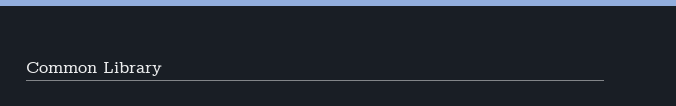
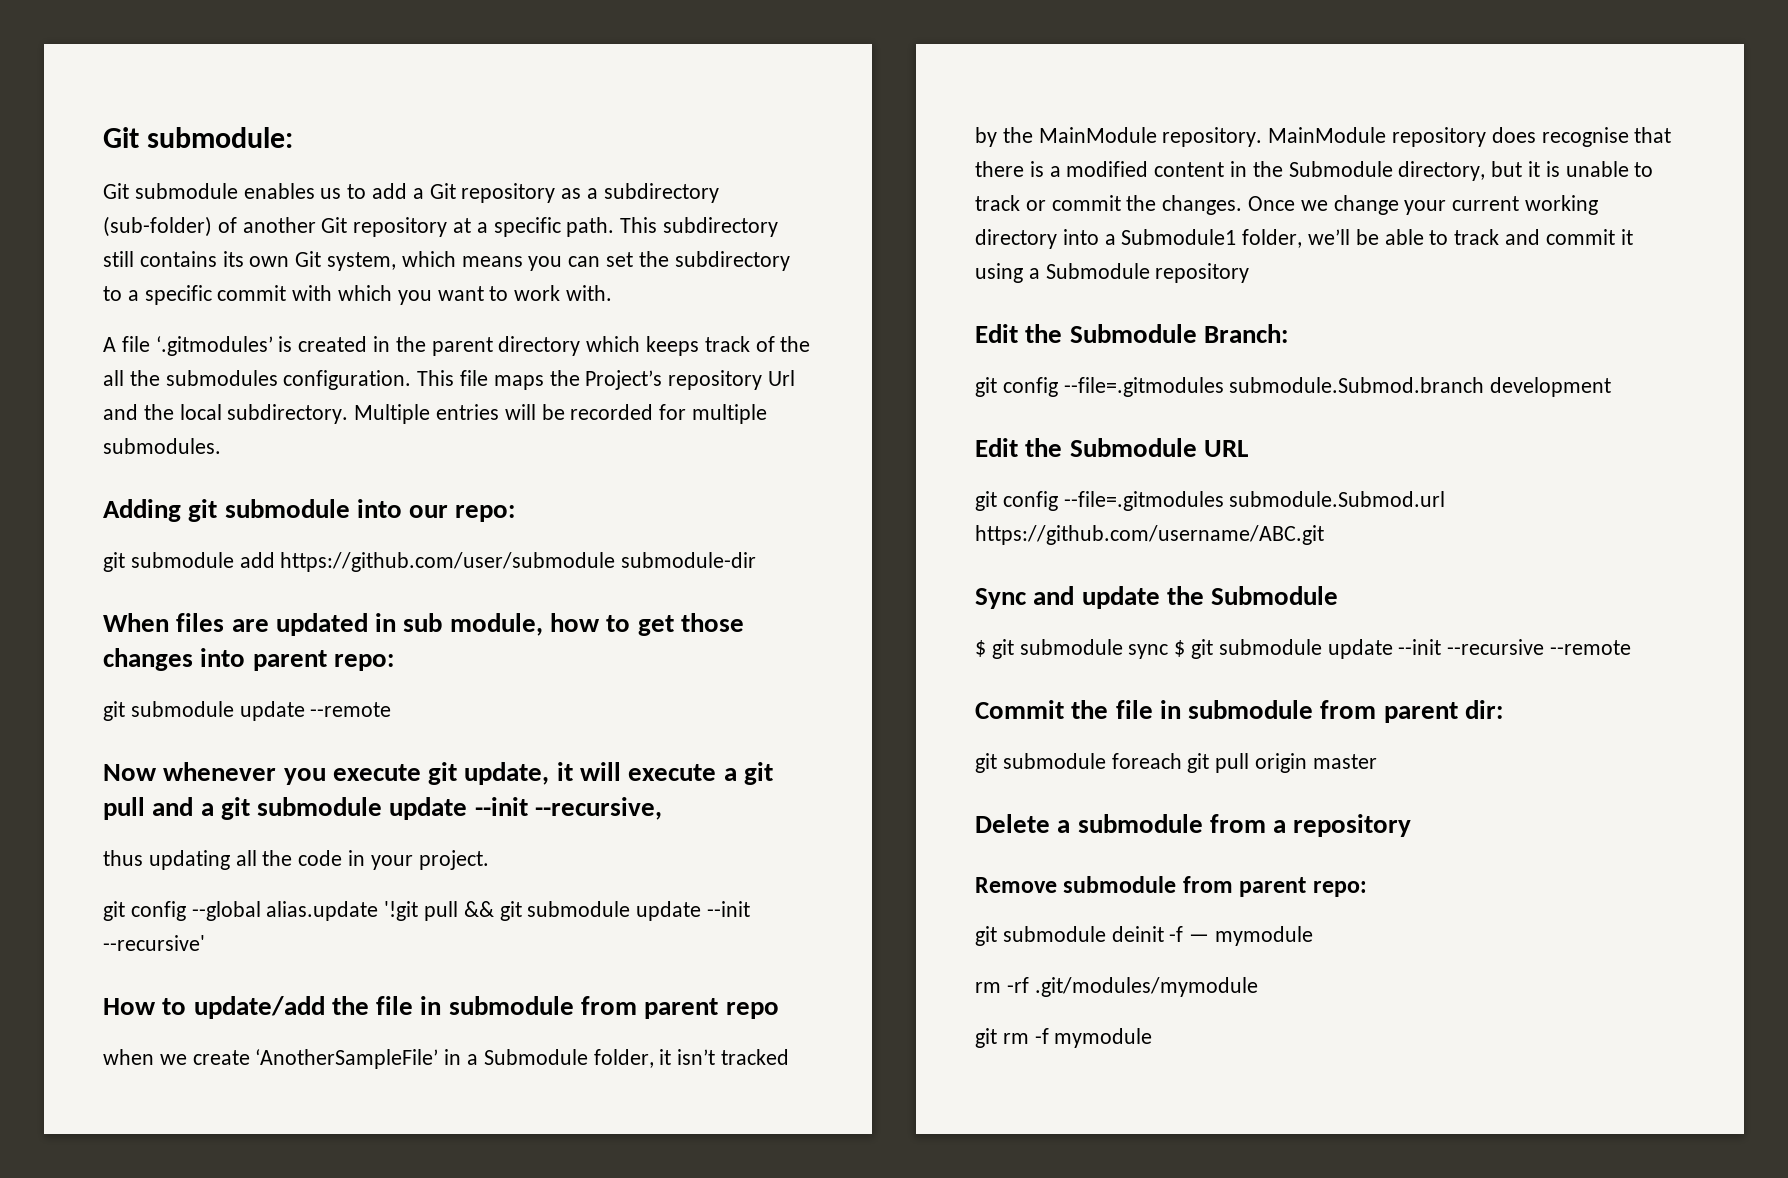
- Common Library
+ Git submodule:
+ Git submodule enables us to add a Git repository as a subdirectory (sub-folder) of another Git repository at a specific path. This subdirectory still contains its own Git system, which means you can set the subdirectory to a specific commit with which you want to work with.
+ A file ‘.gitmodules’ is created in the parent directory which keeps track of the all the submodules configuration. This file maps the Project’s repository Url and the local subdirectory. Multiple entries will be recorded for multiple submodules.
+ Adding git submodule into our repo:
+ git submodule add https://github.com/user/submodule submodule-dir
+ When files are updated in sub module, how to get those changes into parent repo:
+ git submodule update --remote
+ Now whenever you execute git update, it will execute a git pull and a git submodule update --init --recursive,
+ thus updating all the code in your project.
+ git config --global alias.update '!git pull && git submodule update --init --recursive'
+ How to update/add the file in submodule from parent repo
+ when we create ‘AnotherSampleFile’ in a Submodule folder, it isn’t tracked by the MainModule repository. MainModule repository does recognise that there is a modified content in the Submodule directory, but it is unable to track or commit the changes. Once we change your current working directory into a Submodule1 folder, we’ll be able to track and commit it using a Submodule repository
+ Edit the Submodule Branch:
+ git config --file=.gitmodules submodule.Submod.branch development
+ Edit the Submodule URL
+ git config --file=.gitmodules submodule.Submod.url https://github.com/username/ABC.git
+ Sync and update the Submodule
+ $ git submodule sync $ git submodule update --init --recursive --remote
+ Commit the file in submodule from parent dir:
+ git submodule foreach git pull origin master
+ Delete a submodule from a repository
+ Remove submodule from parent repo:
+ git submodule deinit -f — mymodule
+ rm -rf .git/modules/mymodule
+ git rm -f mymodule

